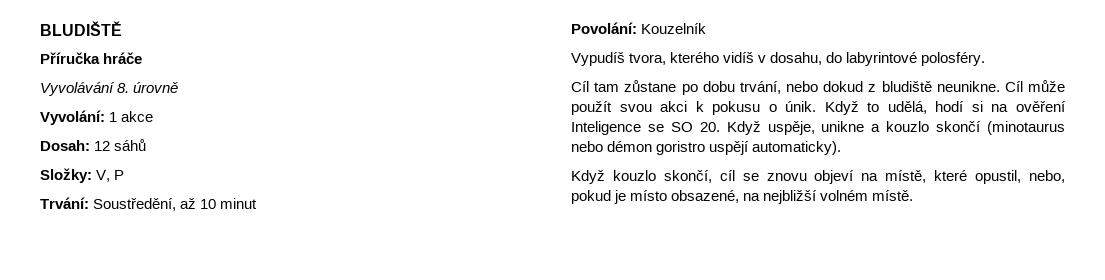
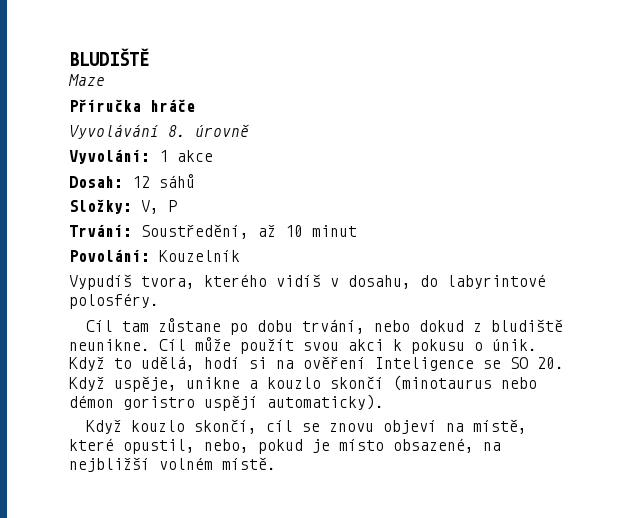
+ Maze

